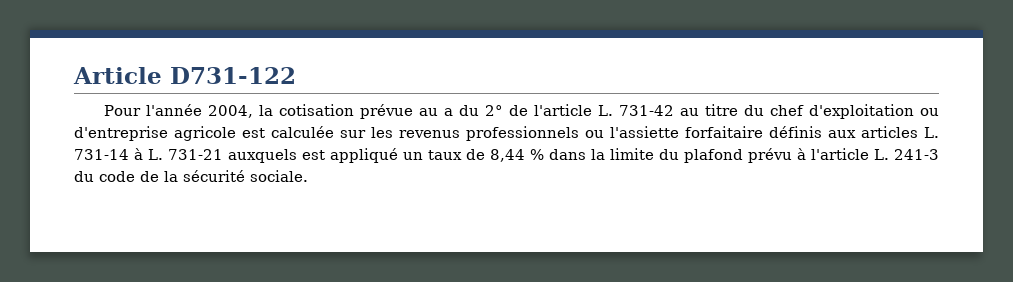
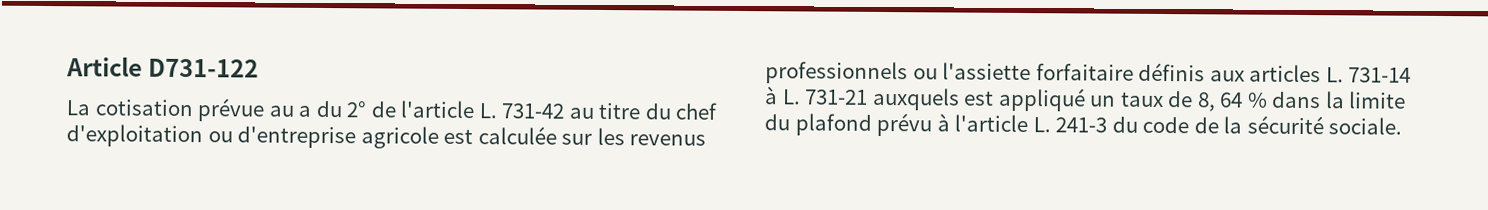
- Pour l'année 2004, la cotisation prévue au a du 2° de l'article L. 731-42 au titre du chef d'exploitation ou d'entreprise agricole est calculée sur les revenus professionnels ou l'assiette forfaitaire définis aux articles L. 731-14 à L. 731-21 auxquels est appliqué un taux de 8,44 % dans la limite du plafond prévu à l'article L. 241-3 du code de la sécurité sociale.
+ La cotisation prévue au a du 2° de l'article L. 731-42 au titre du chef d'exploitation ou d'entreprise agricole est calculée sur les revenus professionnels ou l'assiette forfaitaire définis aux articles L. 731-14 à L. 731-21 auxquels est appliqué un taux de 8, 64 % dans la limite du plafond prévu à l'article L. 241-3 du code de la sécurité sociale.

